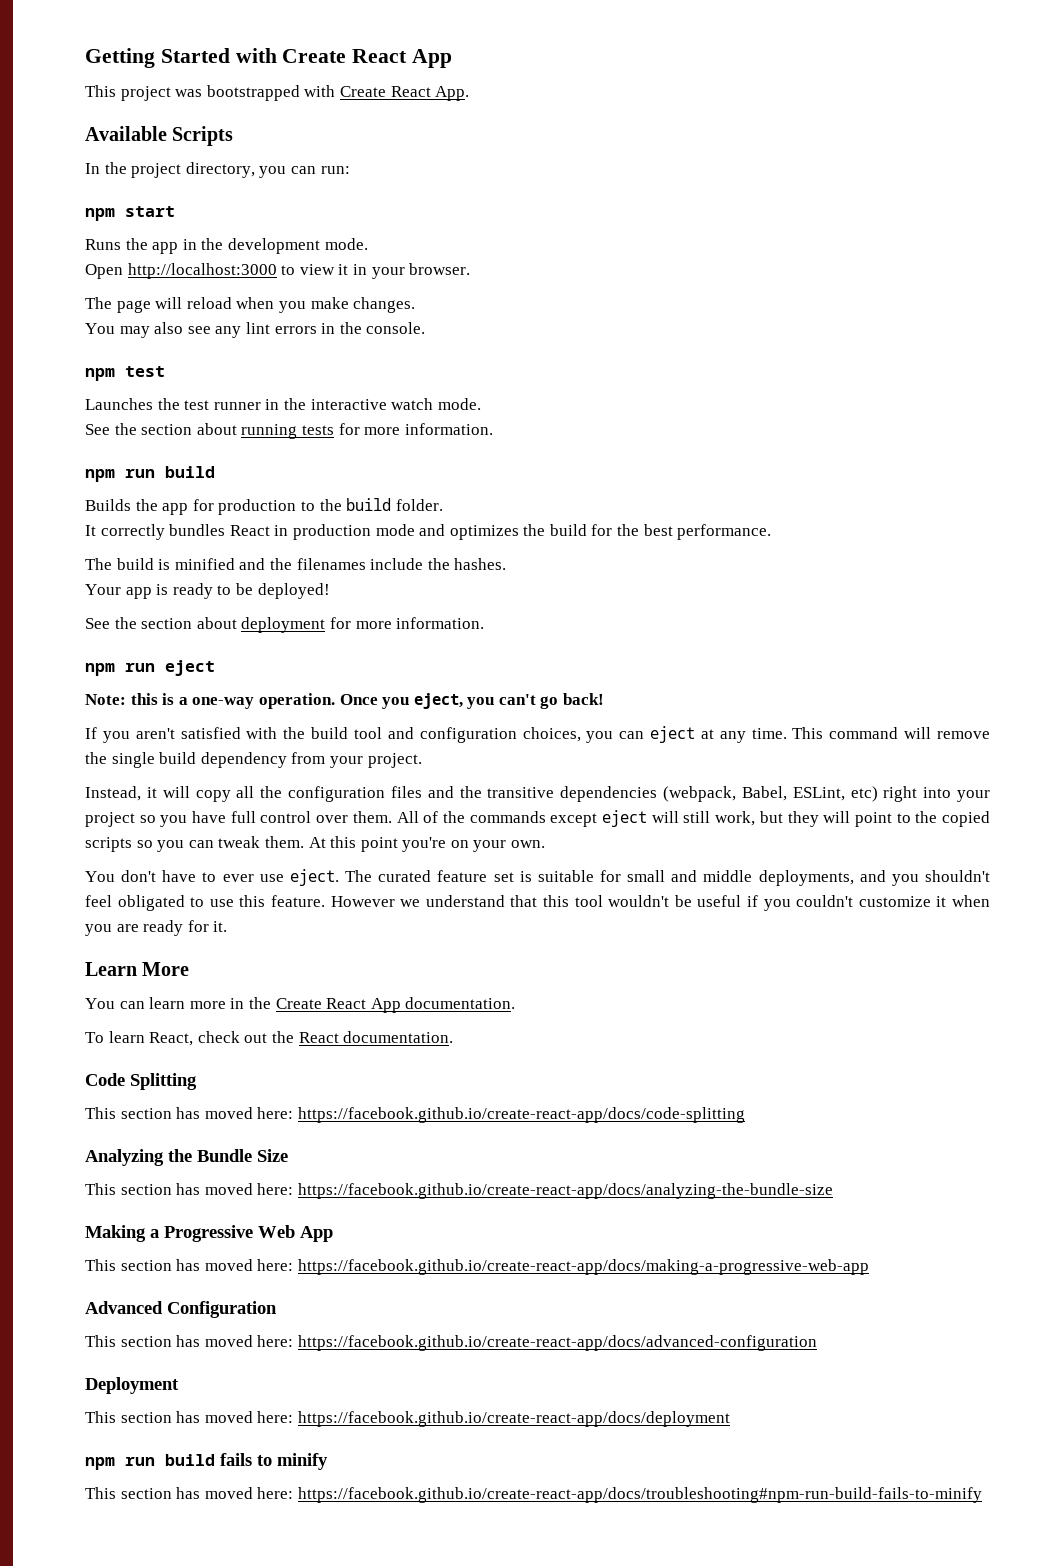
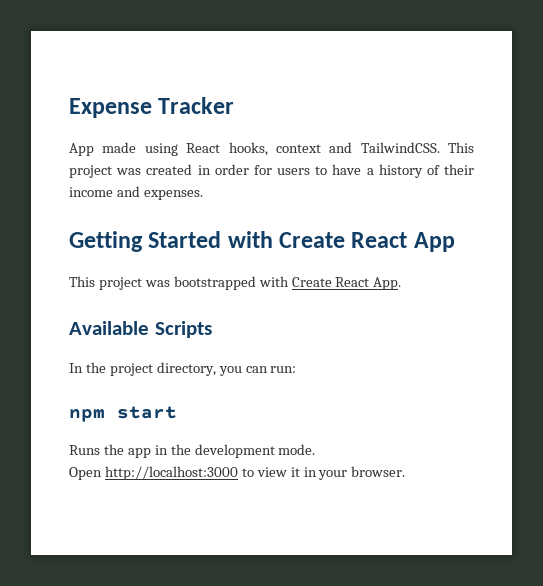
+ Expense Tracker
+ App made using React hooks, context and TailwindCSS. This project was created in order for users to have a history of their income and expenses.
- The page will reload when you make changes.
- You may also see any lint errors in the console.
- npm test
- Launches the test runner in the interactive watch mode.
- See the section about running tests for more information.
- npm run build
- Builds the app for production to the build folder.
- It correctly bundles React in production mode and optimizes the build for the best performance.
- The build is minified and the filenames include the hashes.
- Your app is ready to be deployed!
- See the section about deployment for more information.
- npm run eject
- Note: this is a one-way operation. Once you eject, you can't go back!
- If you aren't satisfied with the build tool and configuration choices, you can eject at any time. This command will remove the single build dependency from your project.
- Instead, it will copy all the configuration files and the transitive dependencies (webpack, Babel, ESLint, etc) right into your project so you have full control over them. All of the commands except eject will still work, but they will point to the copied scripts so you can tweak them. At this point you're on your own.
- You don't have to ever use eject. The curated feature set is suitable for small and middle deployments, and you shouldn't feel obligated to use this feature. However we understand that this tool wouldn't be useful if you couldn't customize it when you are ready for it.
- Learn More
- You can learn more in the Create React App documentation.
- To learn React, check out the React documentation.
- Code Splitting
- This section has moved here: https://facebook.github.io/create-react-app/docs/code-splitting
- Analyzing the Bundle Size
- This section has moved here: https://facebook.github.io/create-react-app/docs/analyzing-the-bundle-size
- Making a Progressive Web App
- This section has moved here: https://facebook.github.io/create-react-app/docs/making-a-progressive-web-app
- Advanced Configuration
- This section has moved here: https://facebook.github.io/create-react-app/docs/advanced-configuration
- Deployment
- This section has moved here: https://facebook.github.io/create-react-app/docs/deployment
- npm run build fails to minify
- This section has moved here: https://facebook.github.io/create-react-app/docs/troubleshooting#npm-run-build-fails-to-minify

